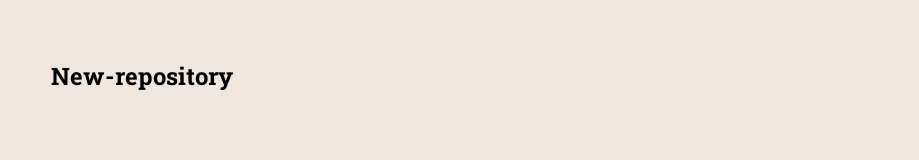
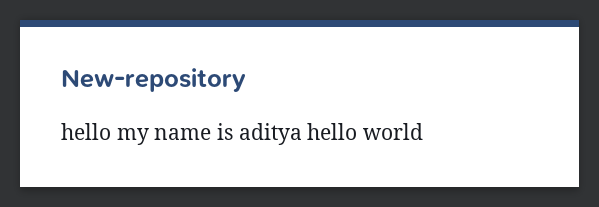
+ hello my name is aditya hello world

